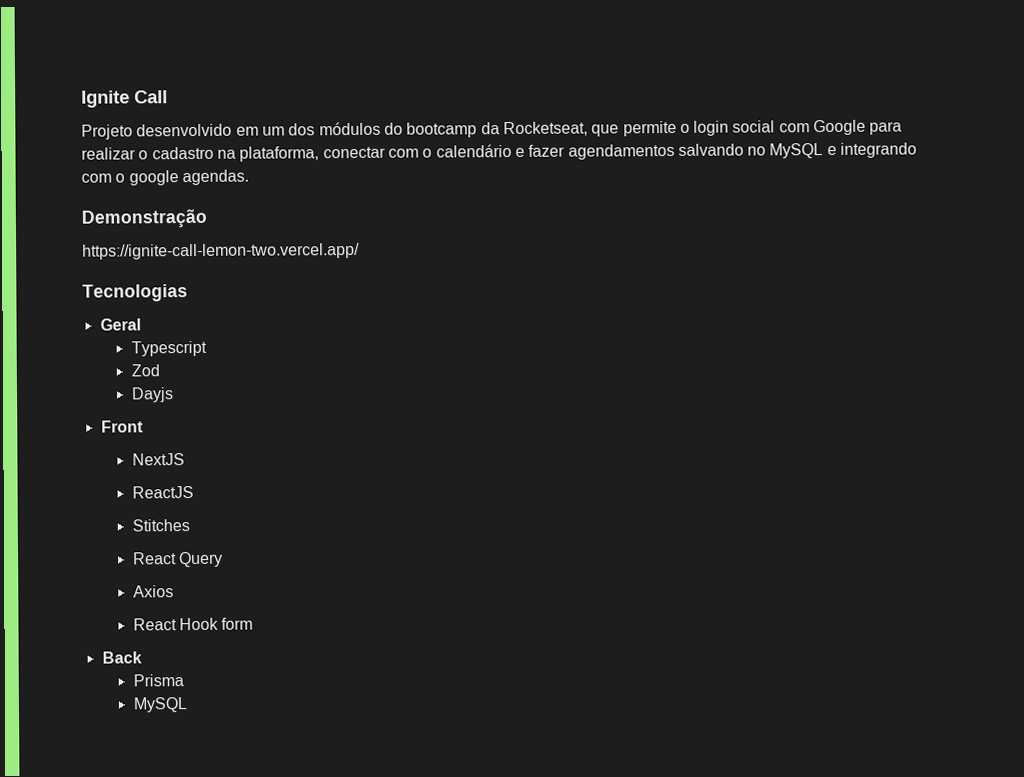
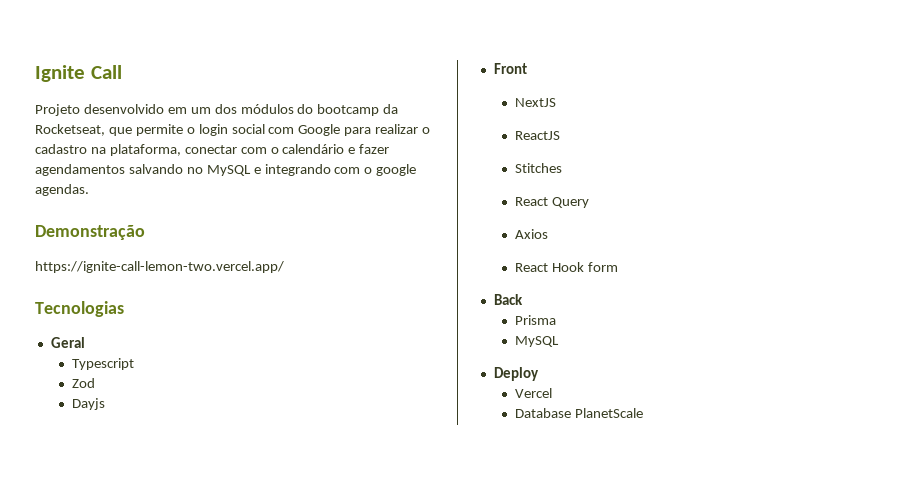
+ Deploy
+ Vercel
+ Database PlanetScale

